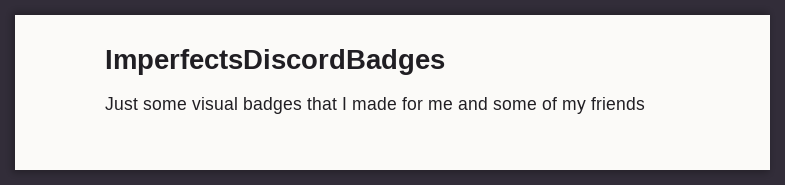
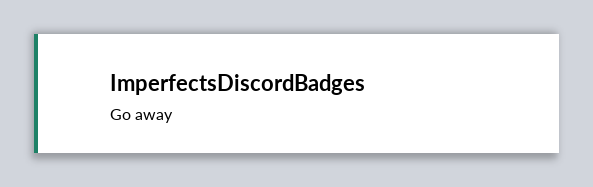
- Just some visual badges that I made for me and some of my friends
+ Go away

